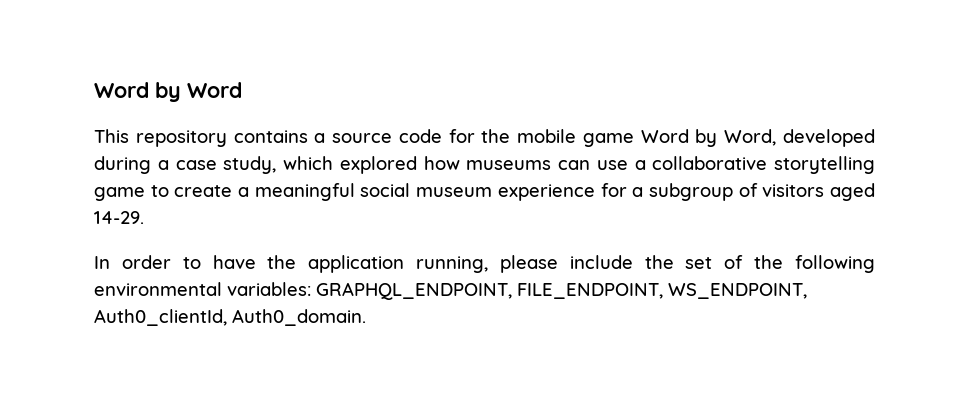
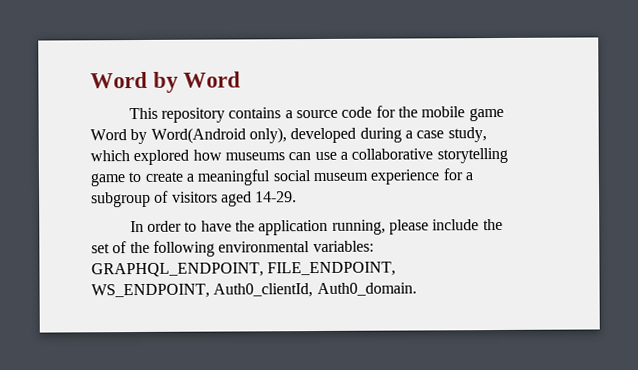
- This repository contains a source code for the mobile game Word by Word, developed during a case study, which explored how museums can use a collaborative storytelling game to create a meaningful social museum experience for a subgroup of visitors aged 14-29.
+ This repository contains a source code for the mobile game Word by Word(Android only), developed during a case study, which explored how museums can use a collaborative storytelling game to create a meaningful social museum experience for a subgroup of visitors aged 14-29.

